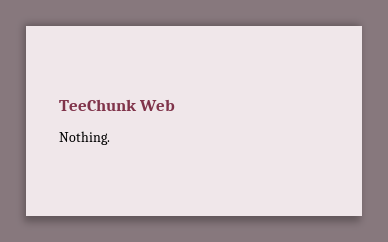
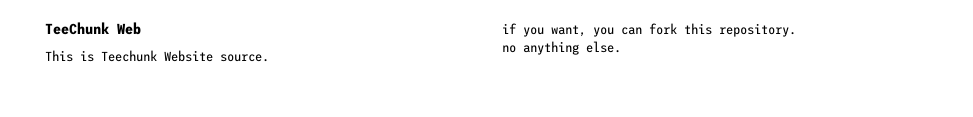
- Nothing.
+ This is Teechunk Website source.
+ if you want, you can fork this repository.
+ no anything else.

